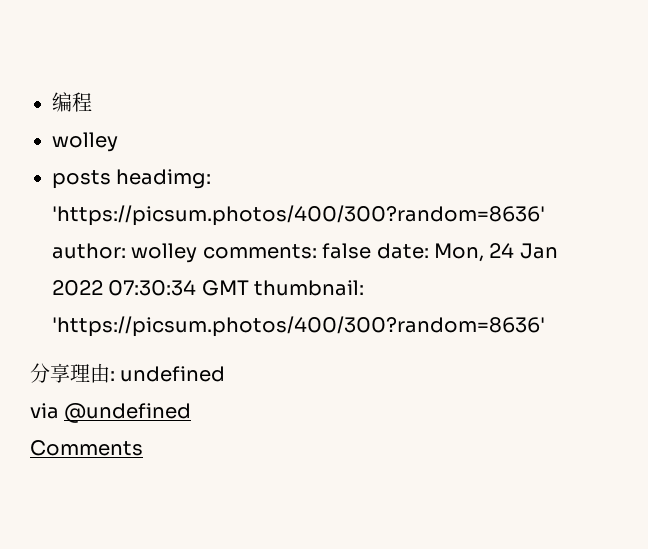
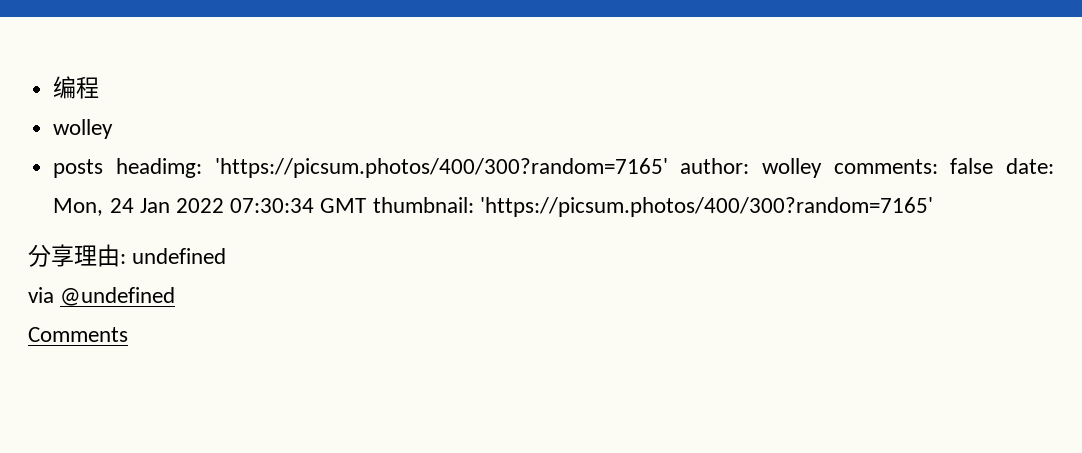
- posts headimg: 'https://picsum.photos/400/300?random=8636' author: wolley comments: false date: Mon, 24 Jan 2022 07:30:34 GMT thumbnail: 'https://picsum.photos/400/300?random=8636'
+ posts headimg: 'https://picsum.photos/400/300?random=7165' author: wolley comments: false date: Mon, 24 Jan 2022 07:30:34 GMT thumbnail: 'https://picsum.photos/400/300?random=7165'

